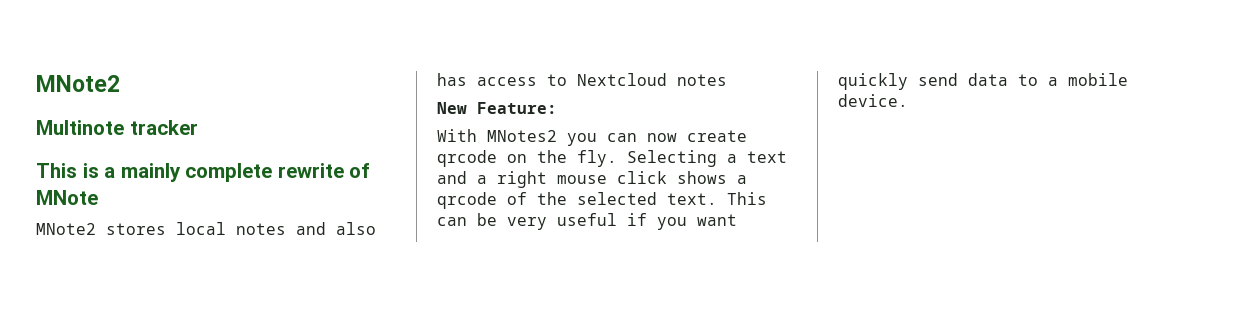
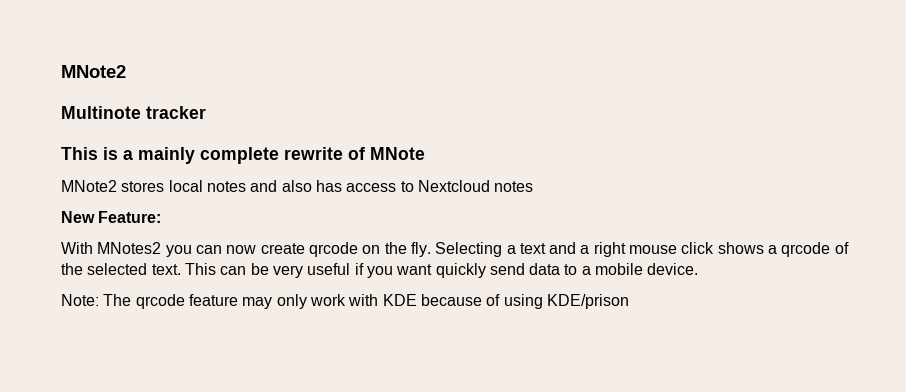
+ Note: The qrcode feature may only work with KDE because of using KDE/prison

